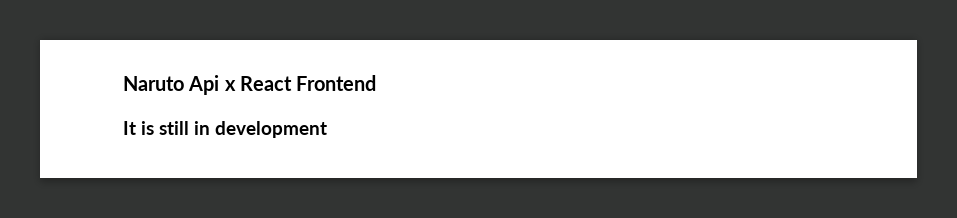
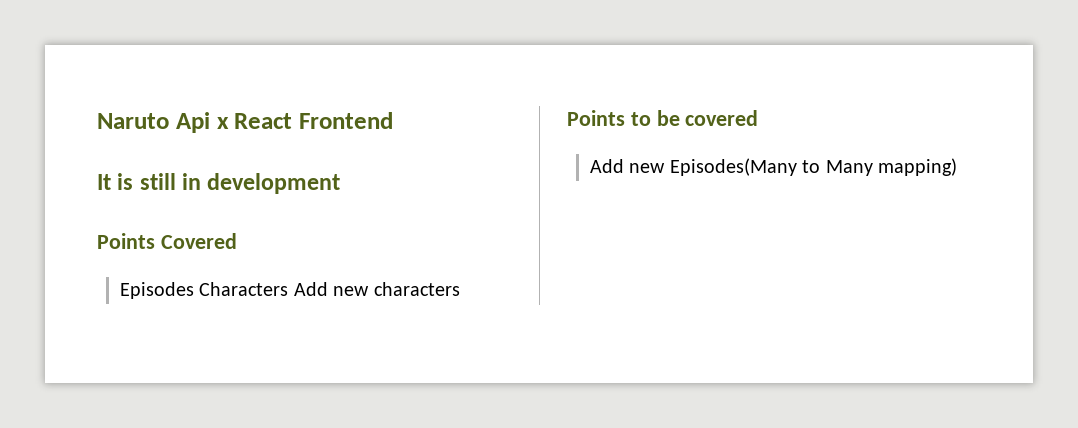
+ Points Covered
+ Episodes Characters Add new characters
+ Points to be covered
+ Add new Episodes(Many to Many mapping)

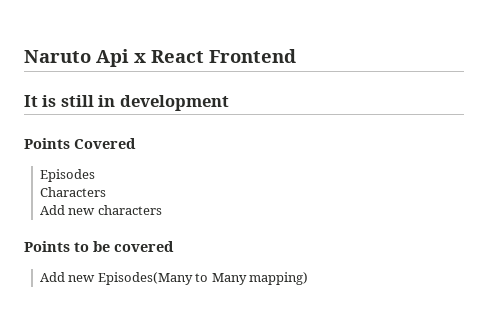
- Episodes Characters Add new characters
+ Episodes
+ Characters
+ Add new characters

